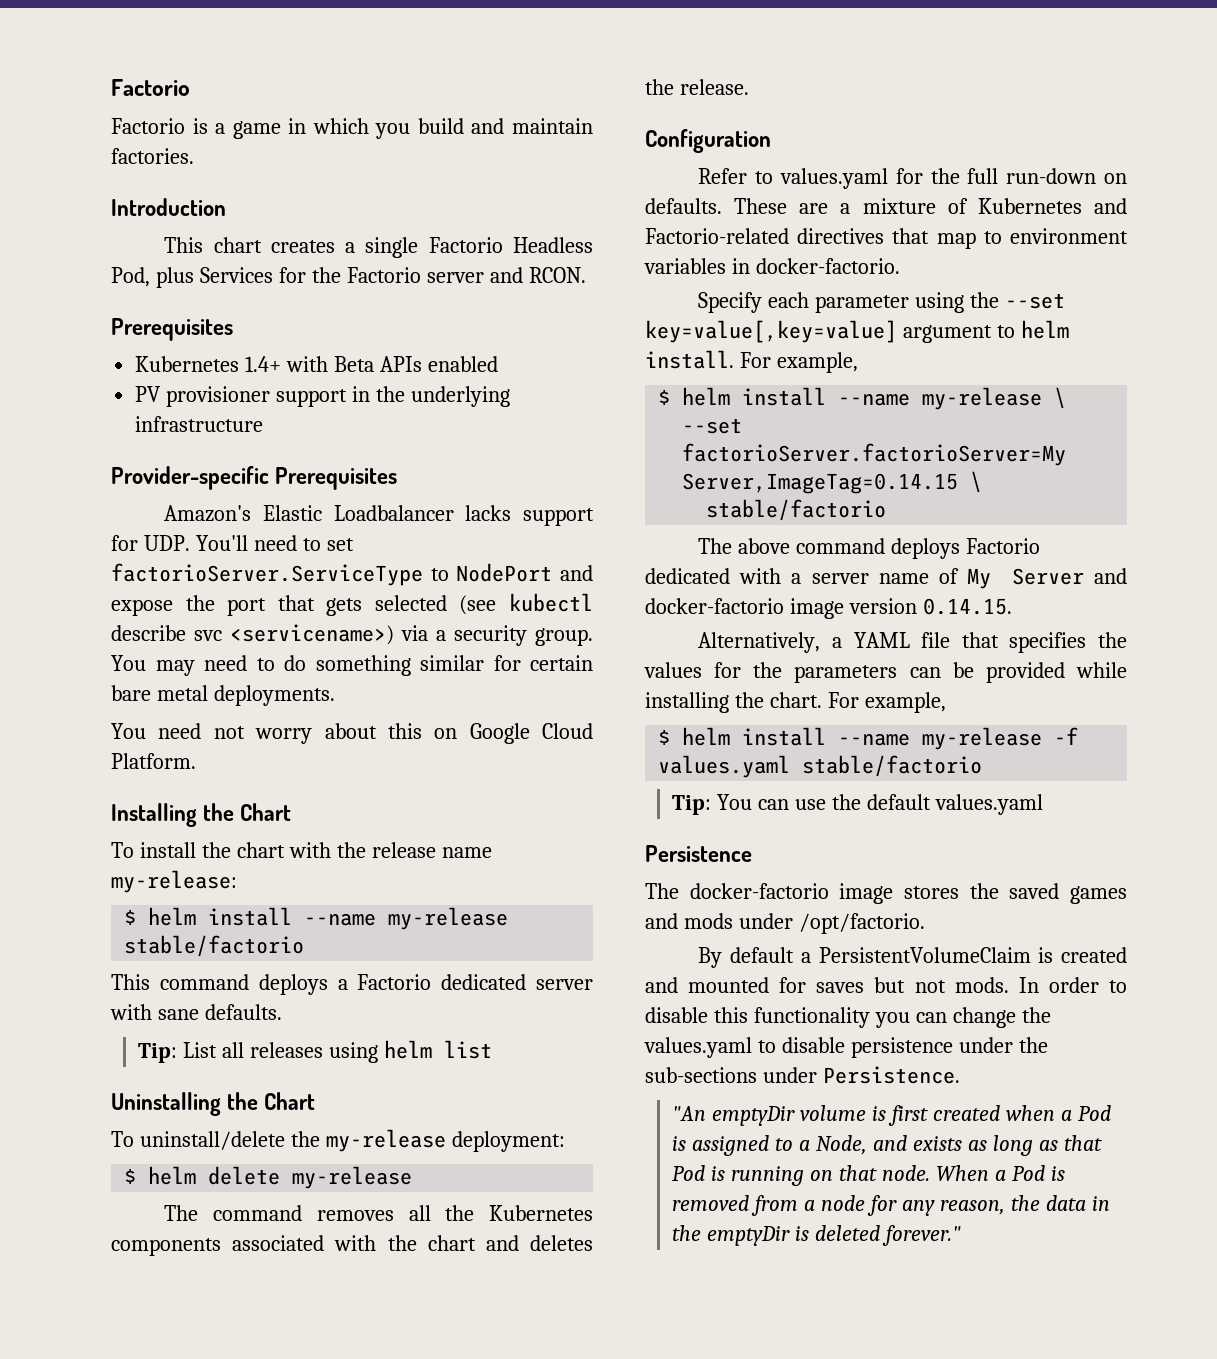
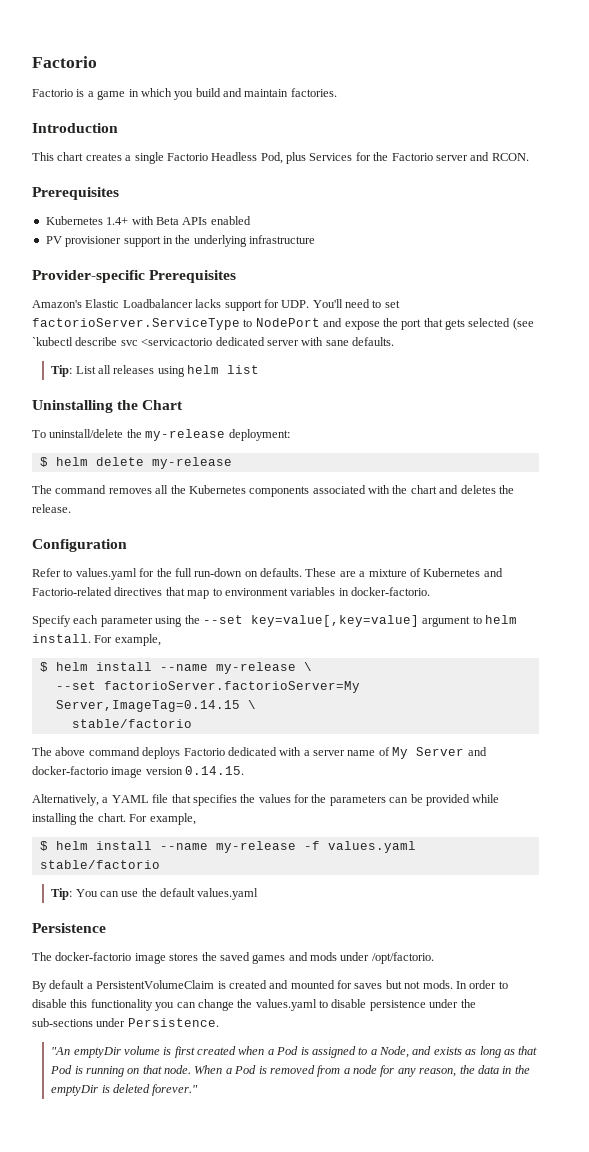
- Amazon's Elastic Loadbalancer lacks support for UDP. You'll need to set factorioServer.ServiceType to NodePort and expose the port that gets selected (see kubectl describe svc <servicename>) via a security group. You may need to do something similar for certain bare metal deployments.
- You need not worry about this on Google Cloud Platform.
- Installing the Chart
- To install the chart with the release name my-release:
- $ helm install --name my-release stable/factorio
- This command deploys a Factorio dedicated server with sane defaults.
+ Amazon's Elastic Loadbalancer lacks support for UDP. You'll need to set factorioServer.ServiceType to NodePort and expose the port that gets selected (see `kubectl describe svc <servicactorio dedicated server with sane defaults.

